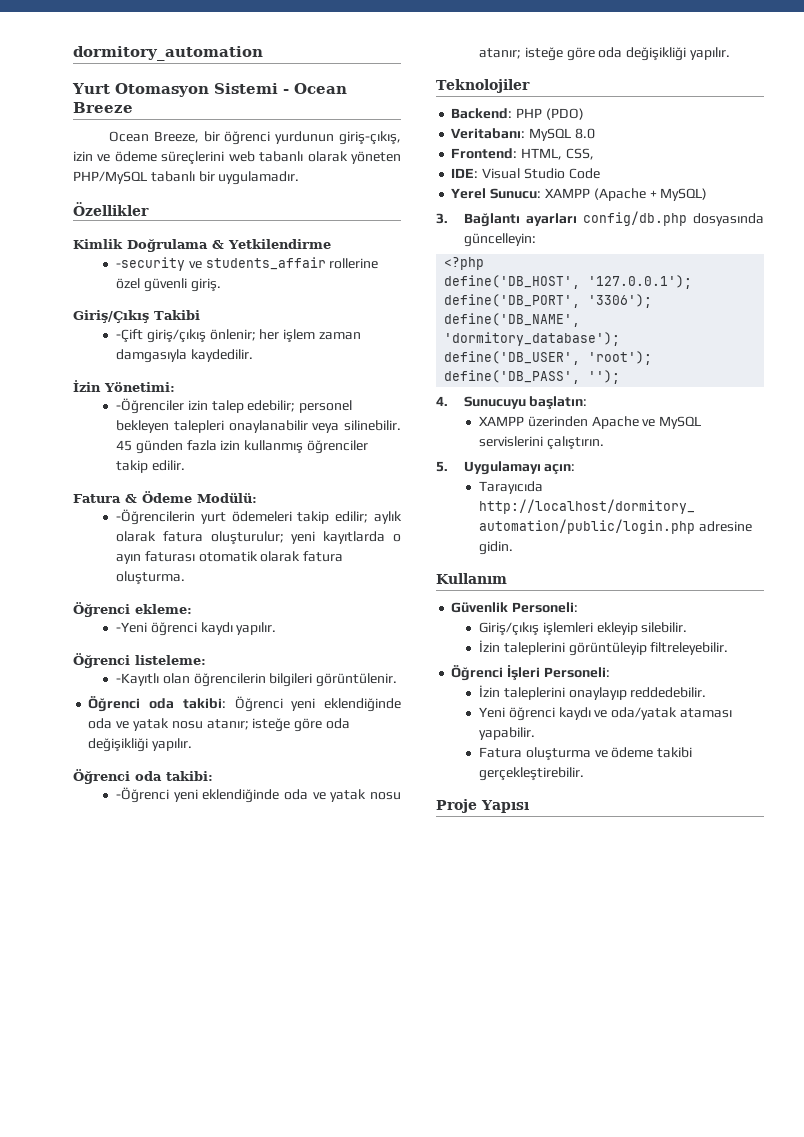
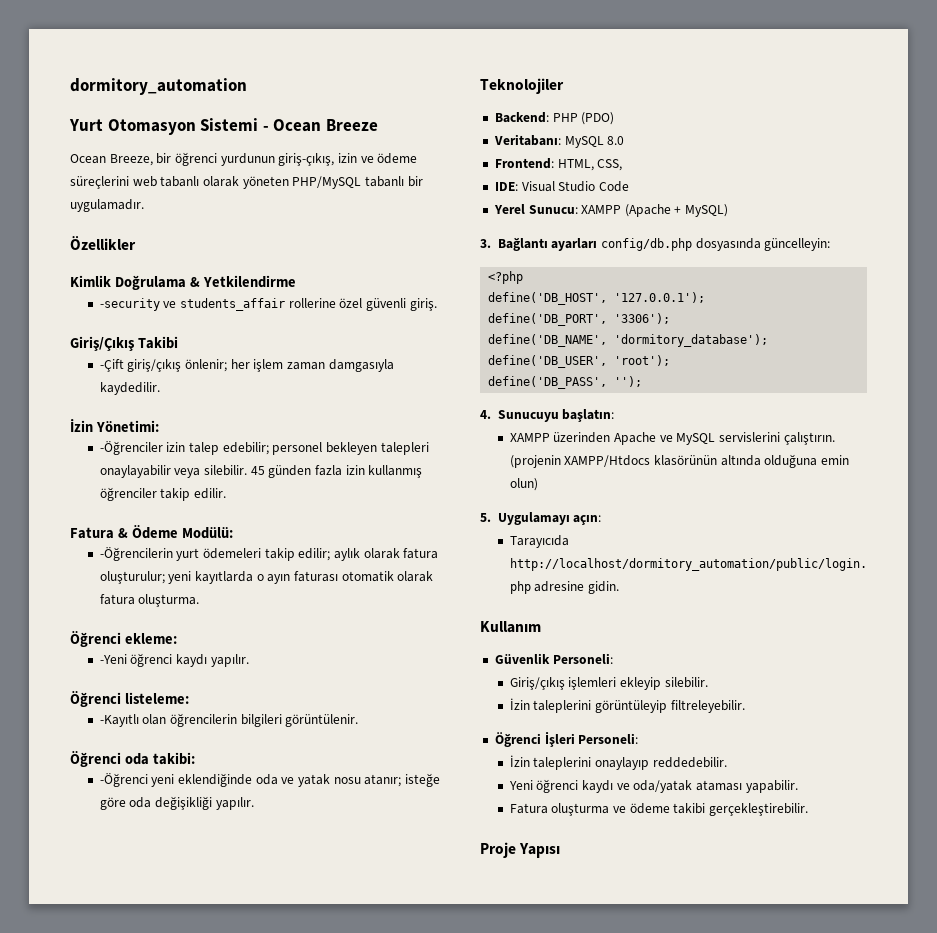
- -Öğrenciler izin talep edebilir; personel bekleyen talepleri onaylanabilir veya silinebilir.
+ -Öğrenciler izin talep edebilir; personel bekleyen talepleri onaylayabilir veya silebilir.
- Öğrenci oda takibi: Öğrenci yeni eklendiğinde oda ve yatak nosu atanır; isteğe göre oda değişikliği yapılır.
+ (projenin XAMPP/Htdocs klasörünün altında olduğuna emin olun)

